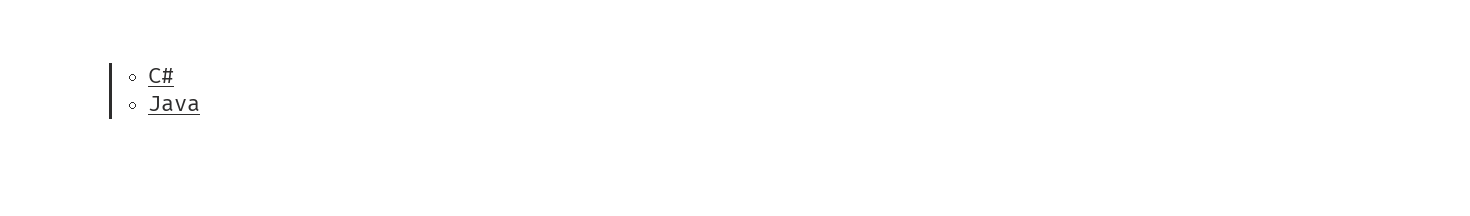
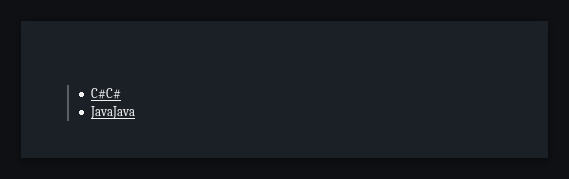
- C#
- Java
+ C#C#
+ JavaJava

